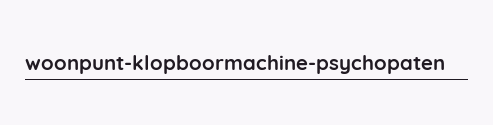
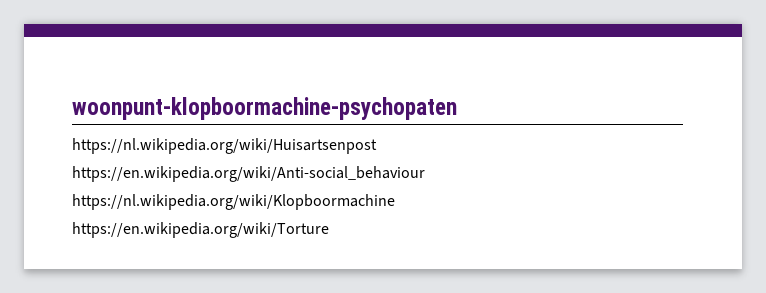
+ https://nl.wikipedia.org/wiki/Huisartsenpost
+ https://en.wikipedia.org/wiki/Anti-social_behaviour
+ https://nl.wikipedia.org/wiki/Klopboormachine
+ https://en.wikipedia.org/wiki/Torture

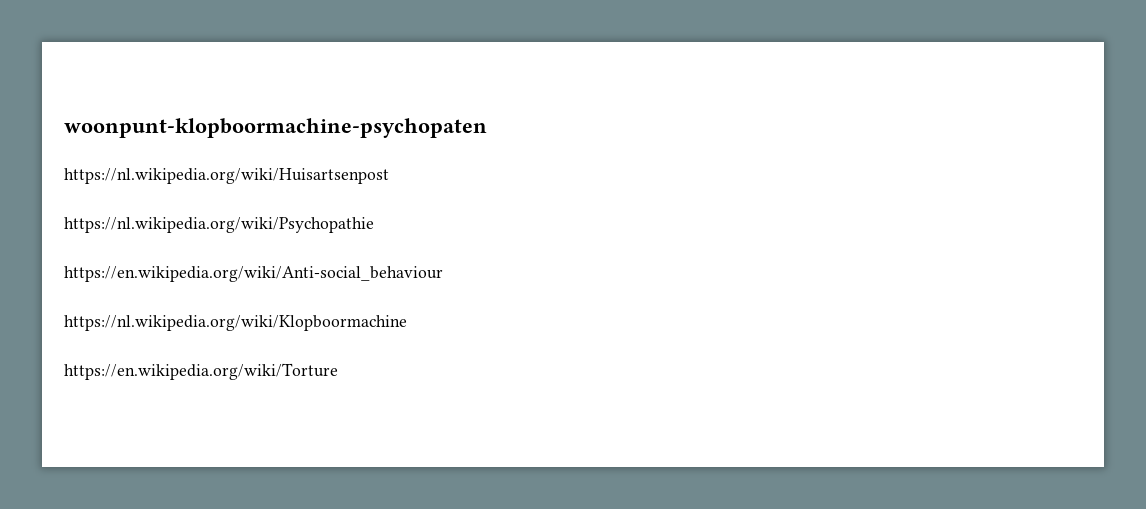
+ https://nl.wikipedia.org/wiki/Psychopathie

